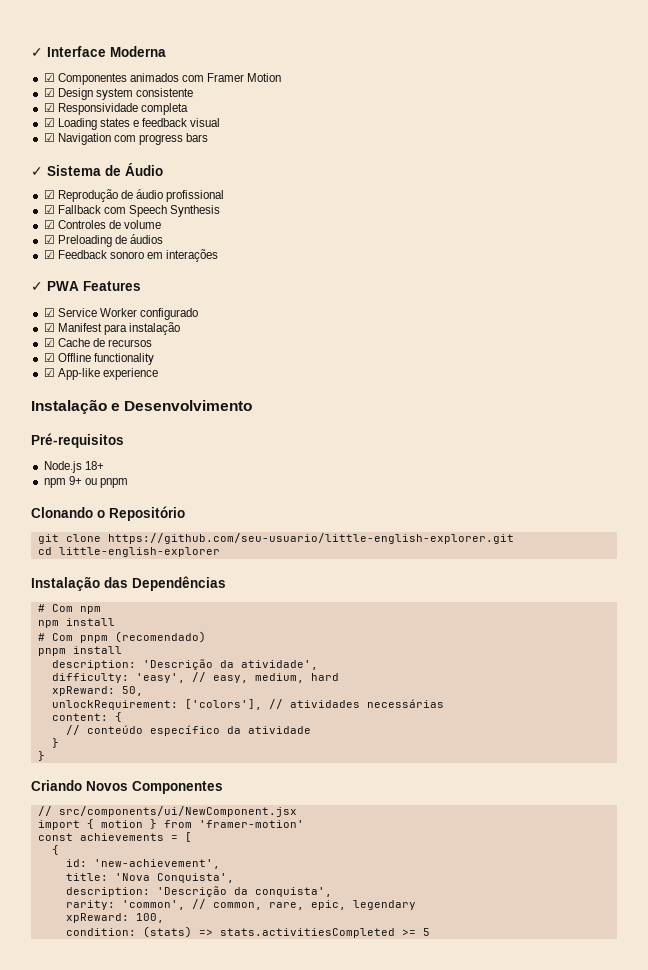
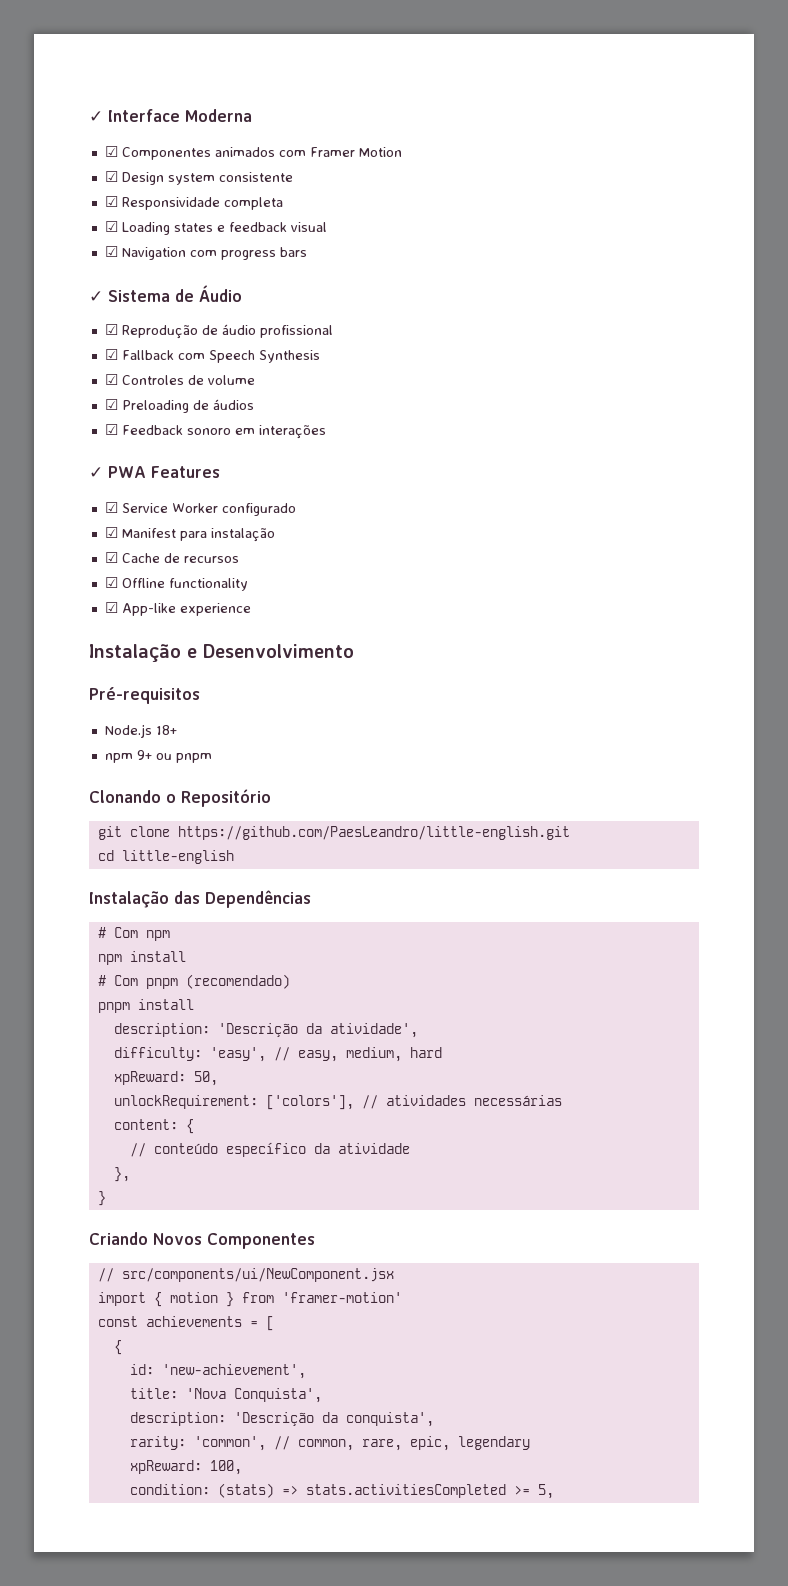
- git clone https://github.com/seu-usuario/little-english-explorer.git
+ git clone https://github.com/PaesLeandro/little-english.git
- cd little-english-explorer
+ cd little-english
  // conteúdo específico da atividade
- }
+ },
- condition: (stats) => stats.activitiesCompleted >= 5
+ condition: (stats) => stats.activitiesCompleted >= 5,

